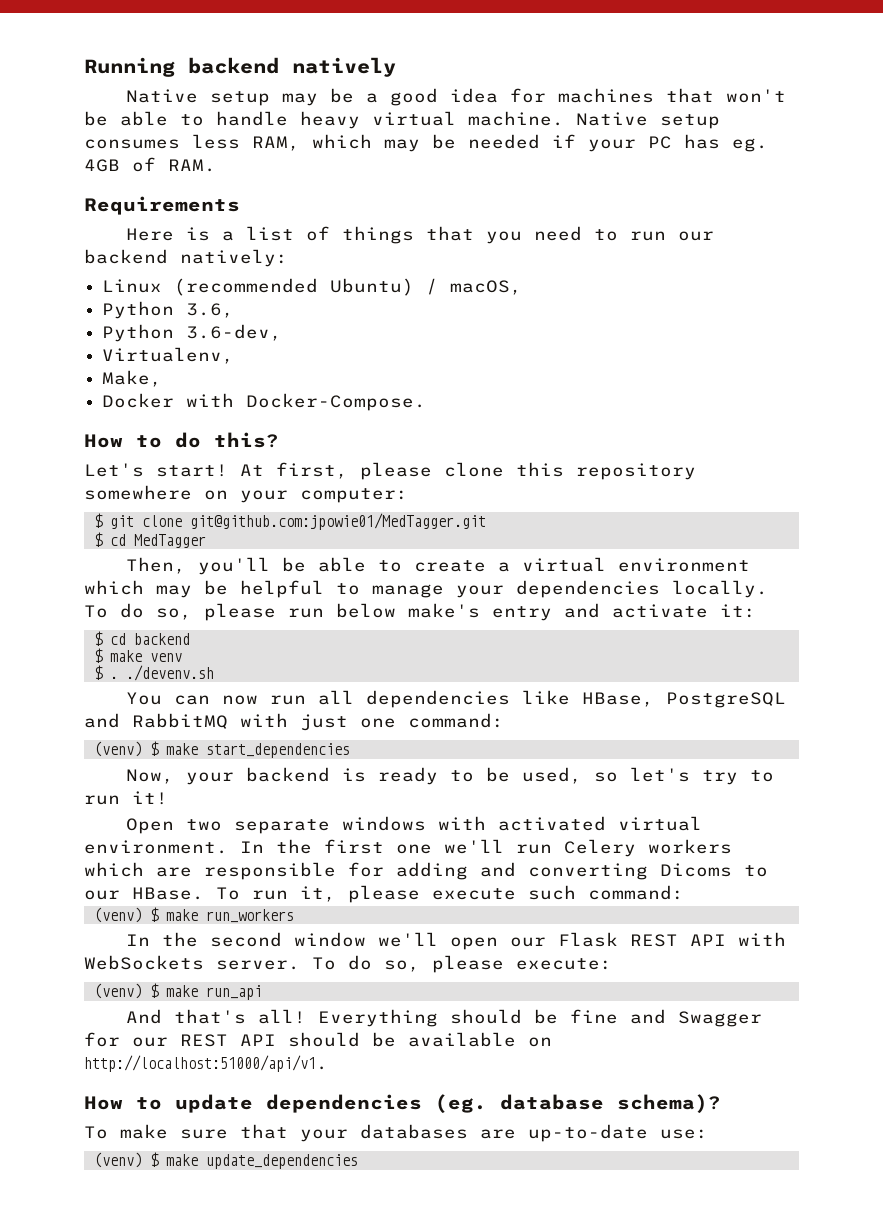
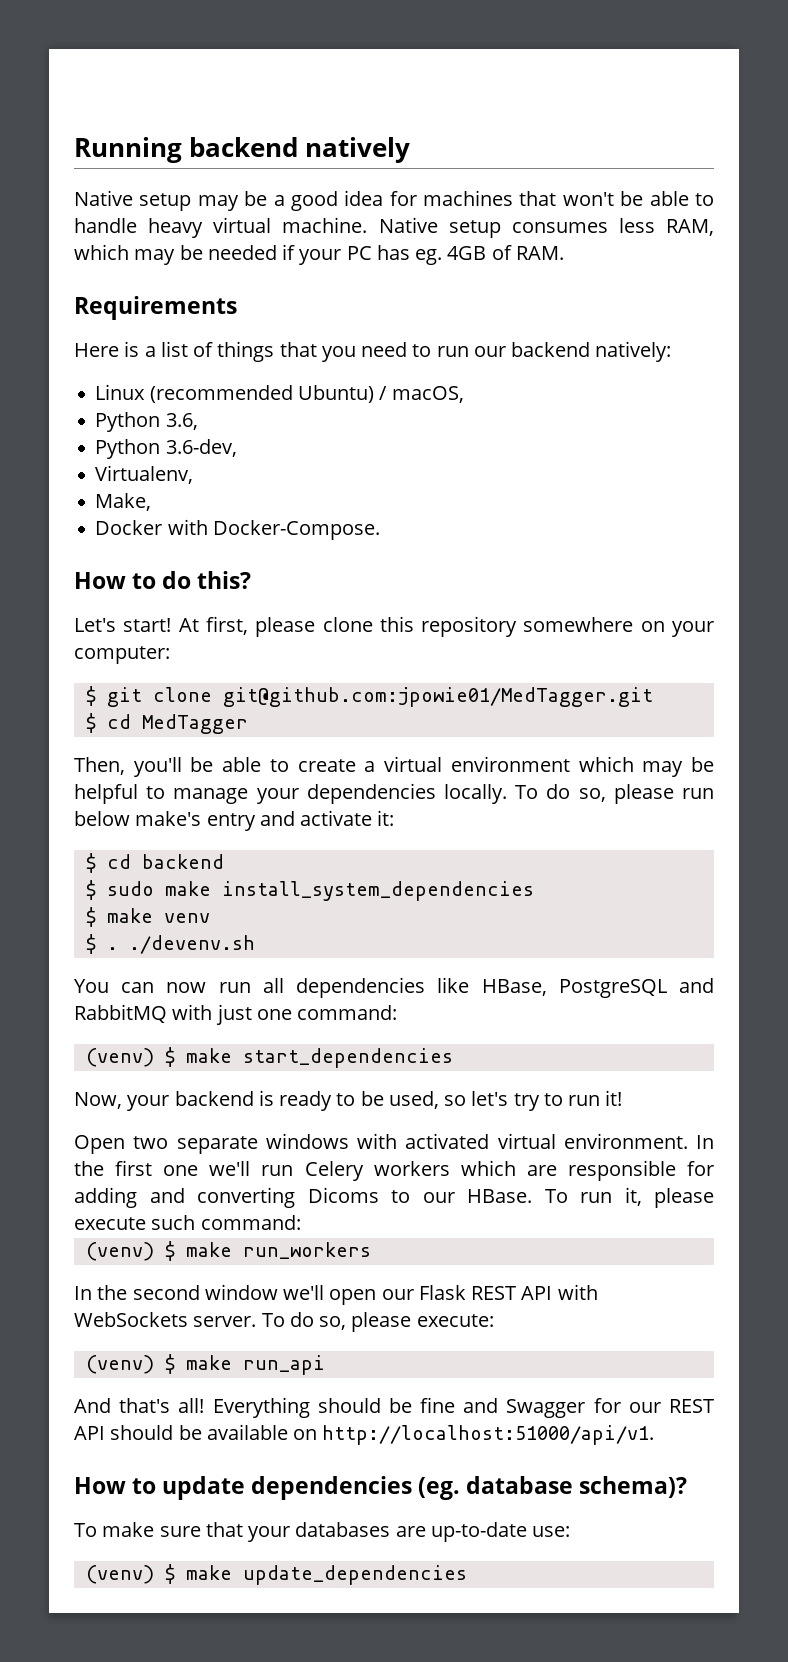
+ $ sudo make install_system_dependencies

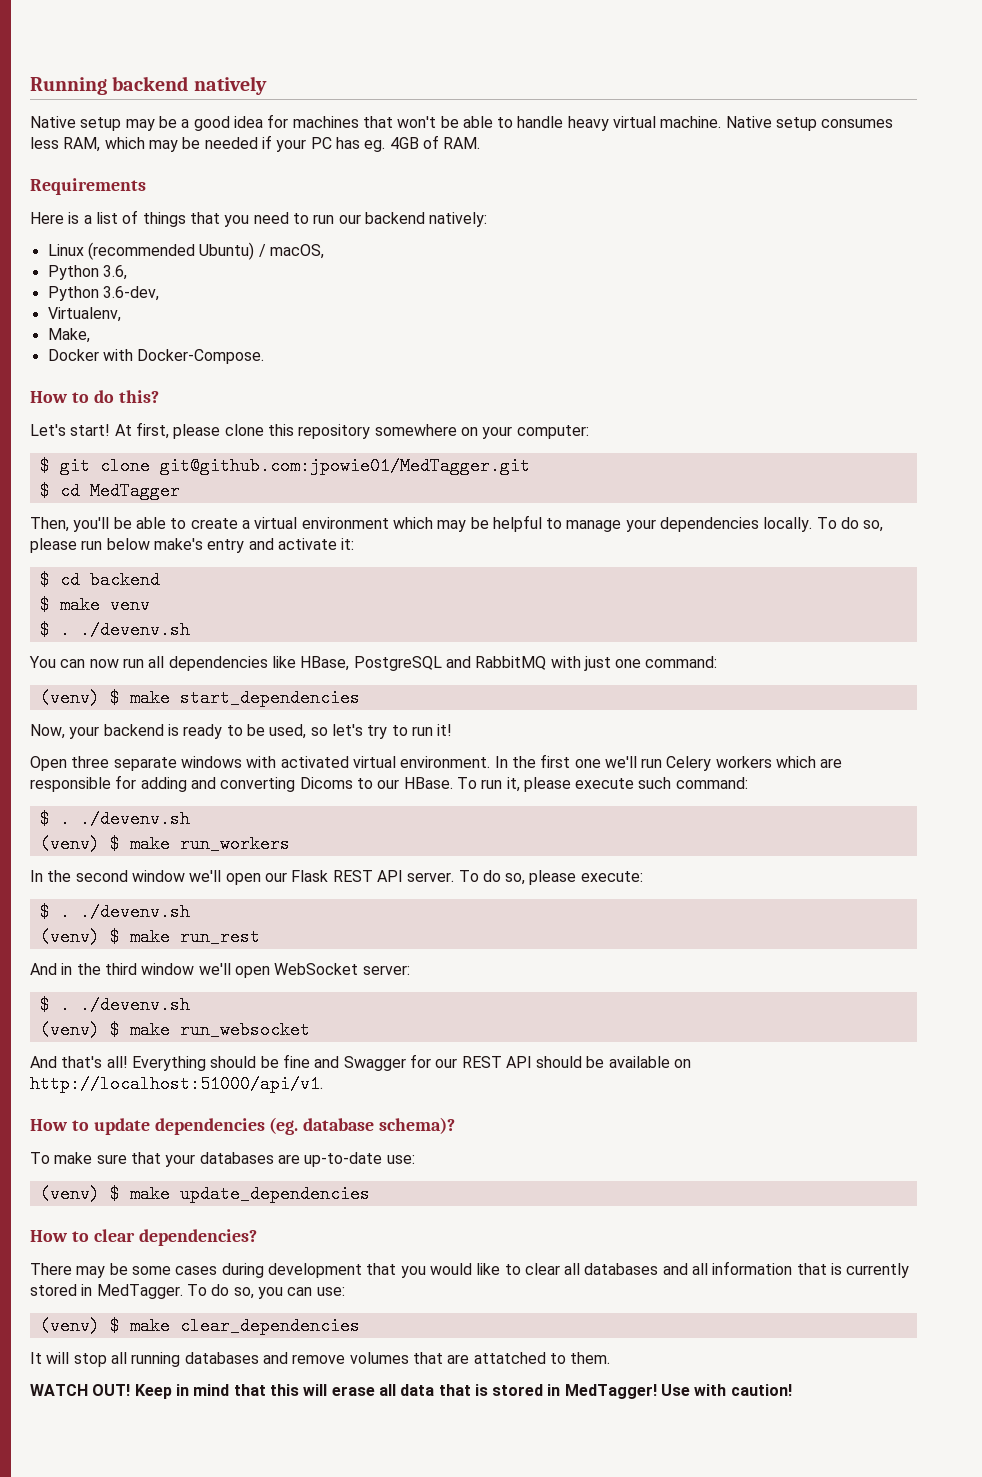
- $ sudo make install_system_dependencies
- Open two separate windows with activated virtual environment.
+ Open three separate windows with activated virtual environment.
  To run it, please execute such command:
+ $ . ./devenv.sh
- In the second window we'll open our Flask REST API with WebSockets server.
+ In the second window we'll open our Flask REST API server.
  To do so, please execute:
- (venv) $ make run_api
+ $ . ./devenv.sh
+ (venv) $ make run_rest
+ And in the third window we'll open WebSocket server:
+ $ . ./devenv.sh
+ (venv) $ make run_websocket
+ How to clear dependencies?
+ There may be some cases during development that you would like to clear all databases and all information that is currently stored in MedTagger. To do so, you can use:
+ (venv) $ make clear_dependencies
+ It will stop all running databases and remove volumes that are attatched to them.
+ WATCH OUT! Keep in mind that this will erase all data that is stored in MedTagger! Use with caution!

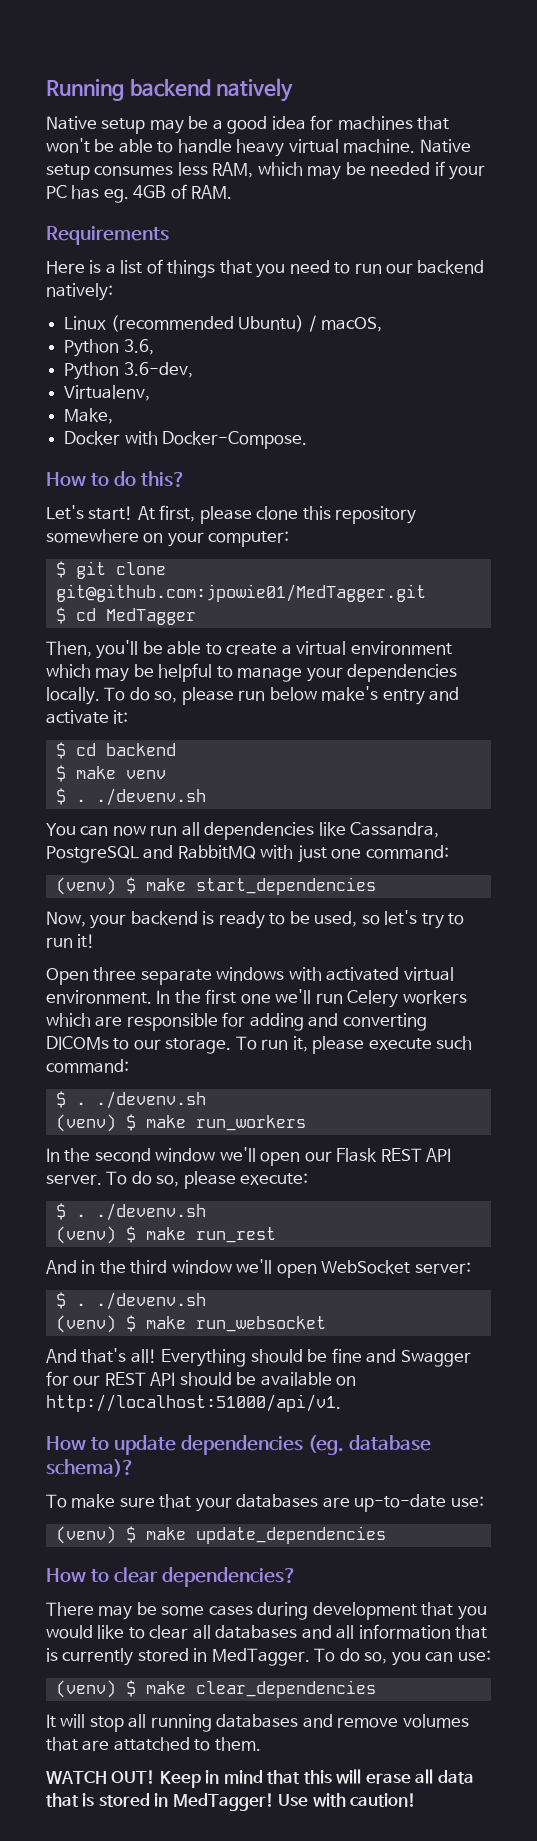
- You can now run all dependencies like HBase, PostgreSQL and RabbitMQ with just one command:
+ You can now run all dependencies like Cassandra, PostgreSQL and RabbitMQ with just one command:
- In the first one we'll run Celery workers which are responsible for adding and converting Dicoms to our HBase.
+ In the first one we'll run Celery workers which are responsible for adding and converting DICOMs to our storage.

